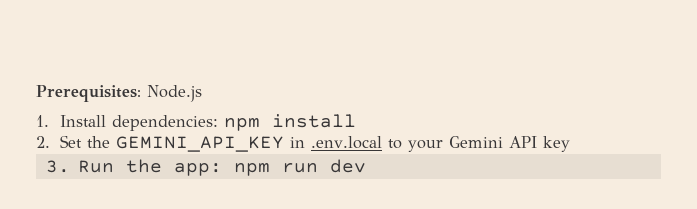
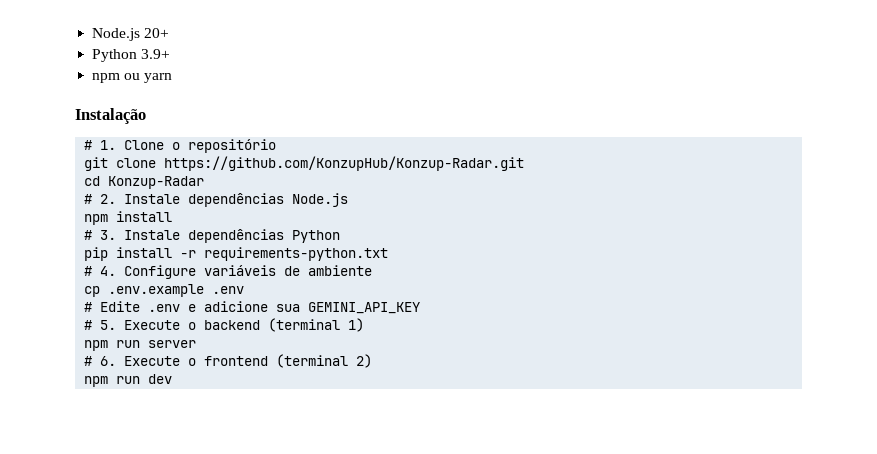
- Prerequisites: Node.js
- 1. Install dependencies: npm install
- 2. Set the GEMINI_API_KEY in .env.local to your Gemini API key
- 3. Run the app: npm run dev
+ Node.js 20+
+ Python 3.9+
+ npm ou yarn
+ Instalação
+ # 1. Clone o repositório
+ git clone https://github.com/KonzupHub/Konzup-Radar.git
+ cd Konzup-Radar
+ # 2. Instale dependências Node.js
+ npm install
+ # 3. Instale dependências Python
+ pip install -r requirements-python.txt
+ # 4. Configure variáveis de ambiente
+ cp .env.example .env
+ # Edite .env e adicione sua GEMINI_API_KEY
+ # 5. Execute o backend (terminal 1)
+ npm run server
+ # 6. Execute o frontend (terminal 2)
+ npm run dev

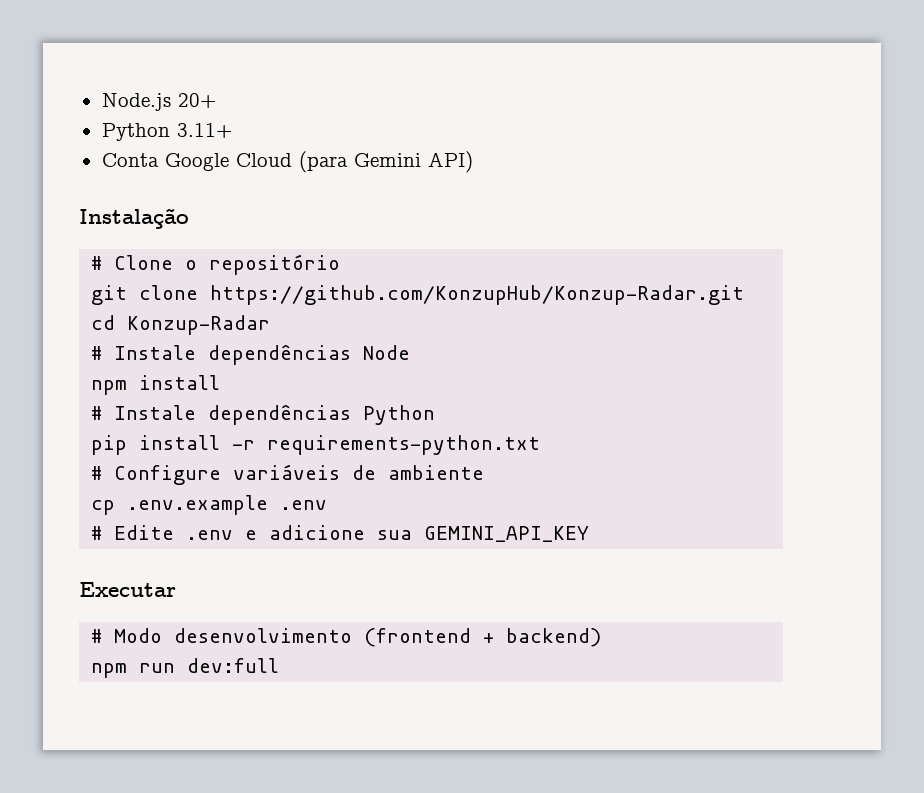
- Python 3.9+
- npm ou yarn
+ Python 3.11+
+ Conta Google Cloud (para Gemini API)
- # 1. Clone o repositório
+ # Clone o repositório
- # 2. Instale dependências Node.js
+ # Instale dependências Node
- # 3. Instale dependências Python
+ # Instale dependências Python
- # 4. Configure variáveis de ambiente
+ # Configure variáveis de ambiente
- # 5. Execute o backend (terminal 1)
- npm run server
- # 6. Execute o frontend (terminal 2)
- npm run dev
+ Executar
+ # Modo desenvolvimento (frontend + backend)
+ npm run dev:full

